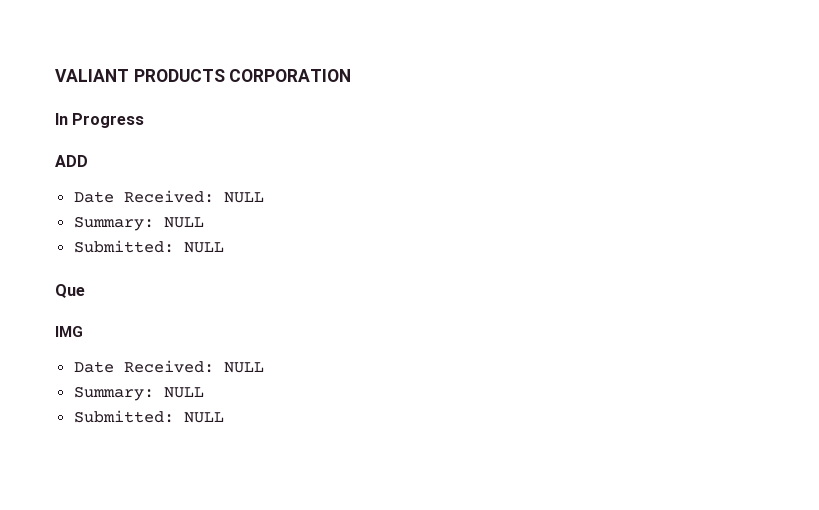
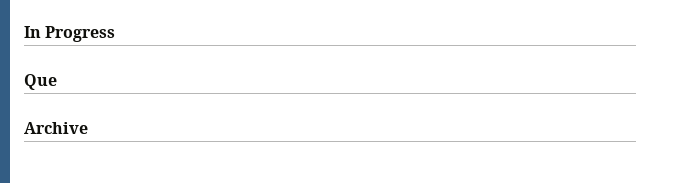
- VALIANT PRODUCTS CORPORATION
- ADD
- Date Received: NULL
- Summary: NULL
- Submitted: NULL
  Que
- IMG
- Date Received: NULL
- Summary: NULL
- Submitted: NULL
+ Archive

